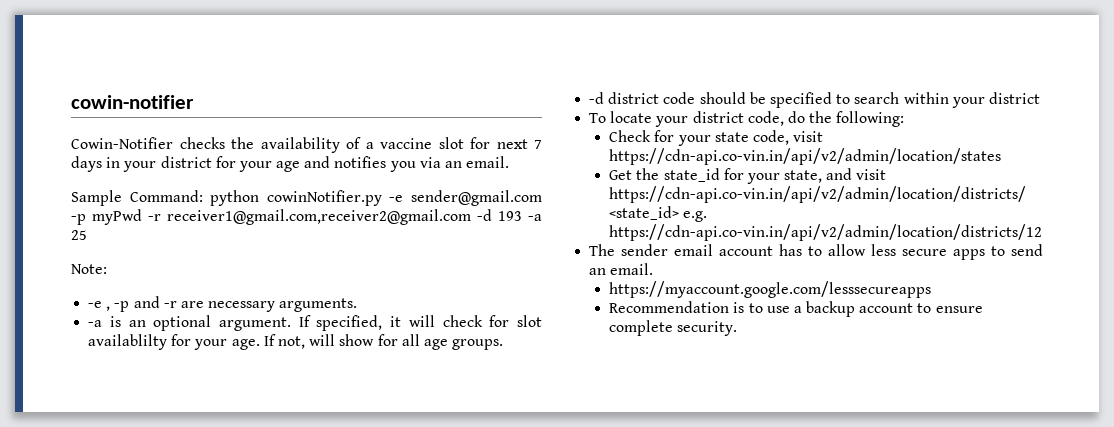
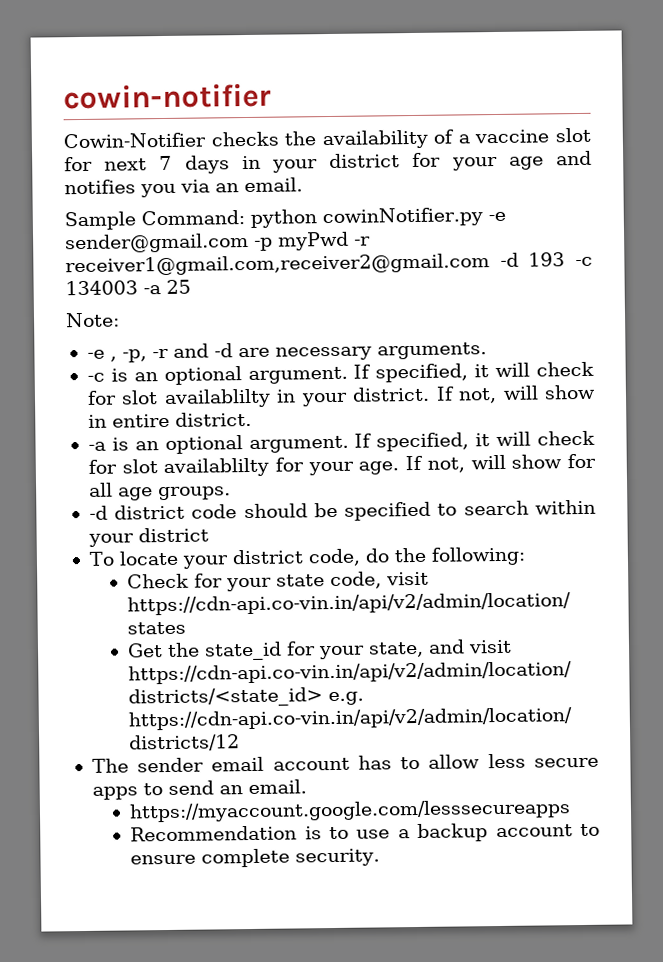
- Sample Command: python cowinNotifier.py -e sender@gmail.com -p myPwd -r receiver1@gmail.com,receiver2@gmail.com -d 193 -a 25
+ Sample Command: python cowinNotifier.py -e sender@gmail.com -p myPwd -r receiver1@gmail.com,receiver2@gmail.com -d 193 -c 134003 -a 25
- -e , -p and -r are necessary arguments.
+ -e , -p, -r and -d are necessary arguments.
+ -c is an optional argument. If specified, it will check for slot availablilty in your district. If not, will show in entire district.

